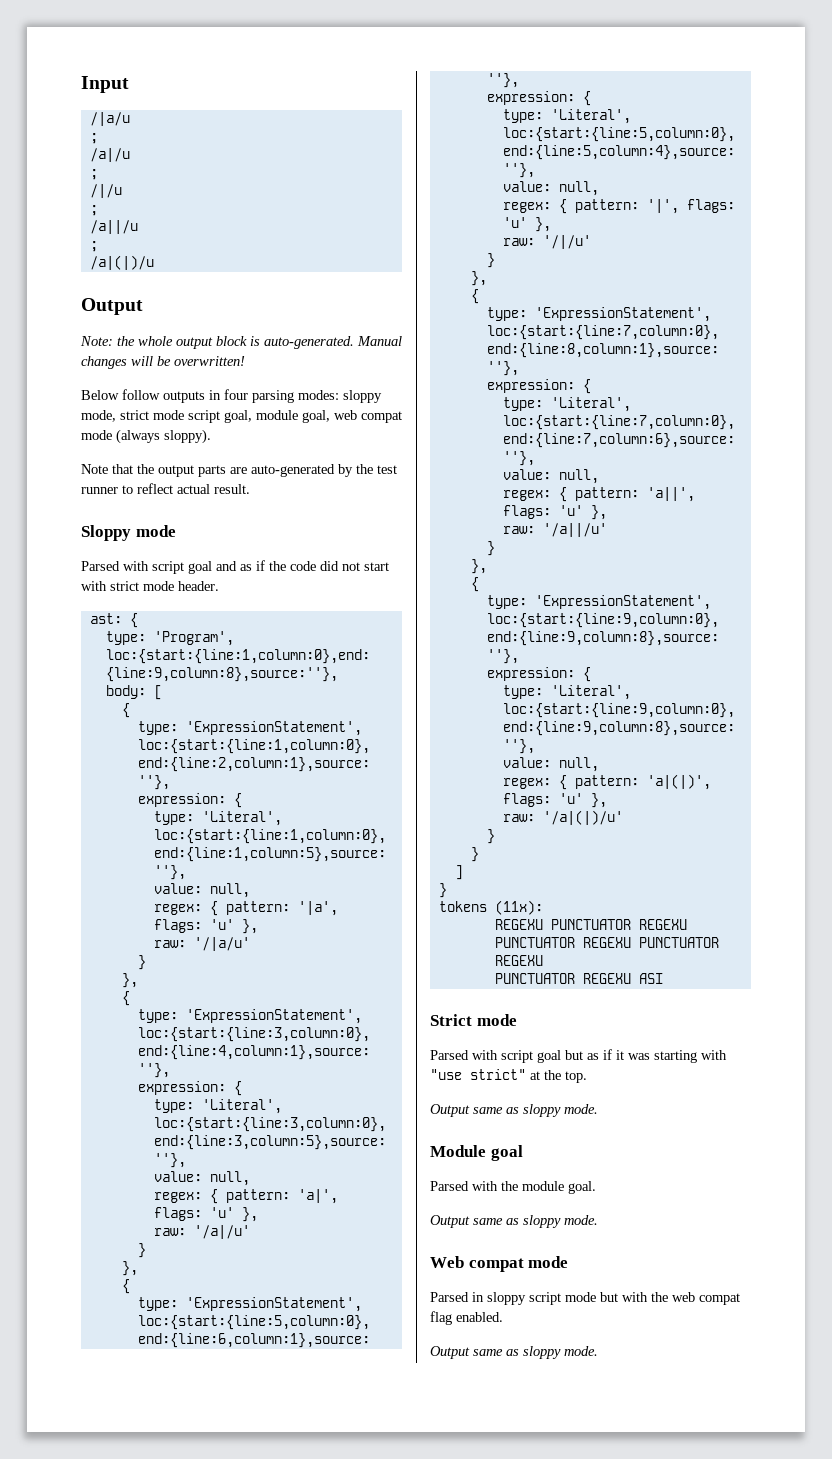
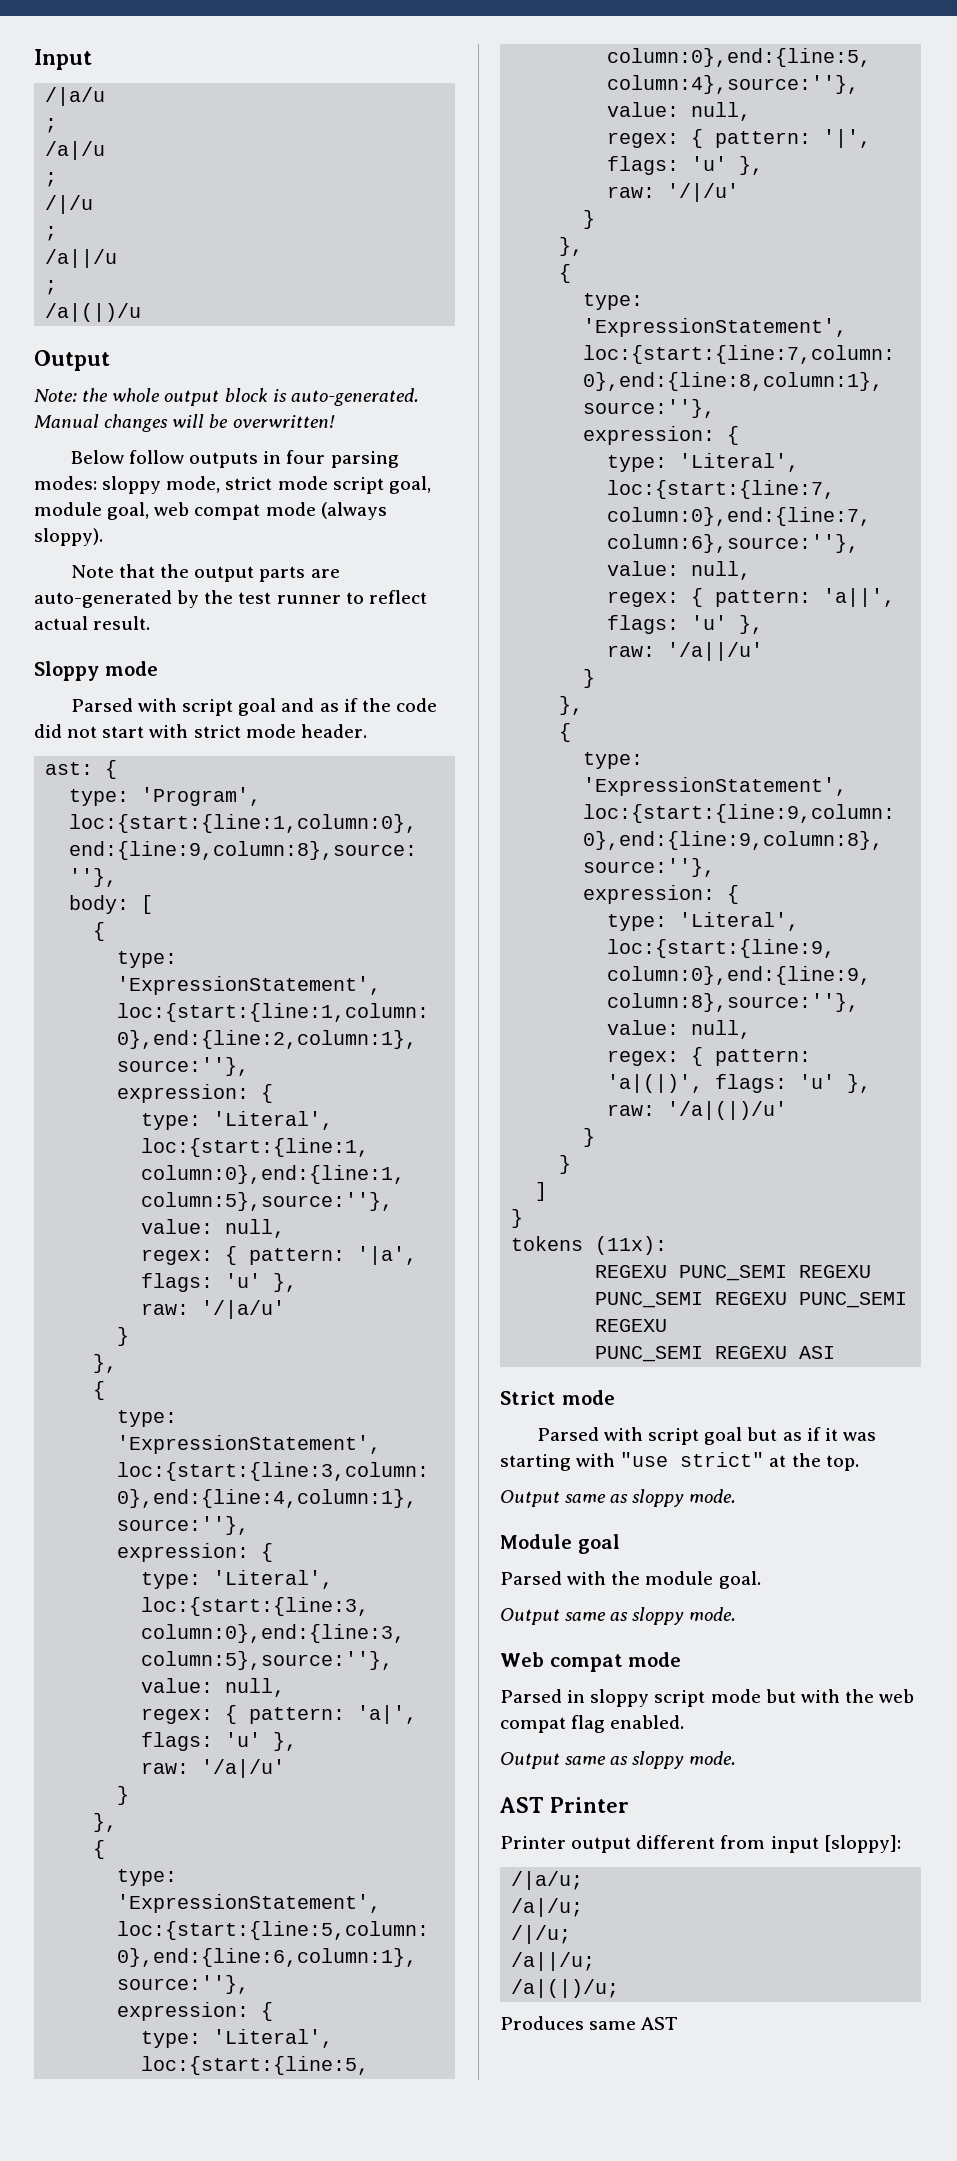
- REGEXU PUNCTUATOR REGEXU PUNCTUATOR REGEXU PUNCTUATOR REGEXU
+ REGEXU PUNC_SEMI REGEXU PUNC_SEMI REGEXU PUNC_SEMI REGEXU
- PUNCTUATOR REGEXU ASI
+ PUNC_SEMI REGEXU ASI
+ AST Printer
+ Printer output different from input [sloppy]:
+ /|a/u;
+ /a|/u;
+ /|/u;
+ /a||/u;
+ /a|(|)/u;
+ Produces same AST

